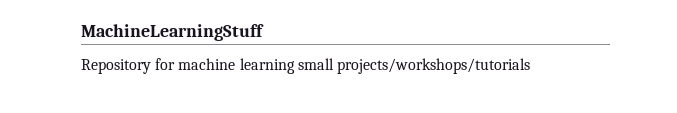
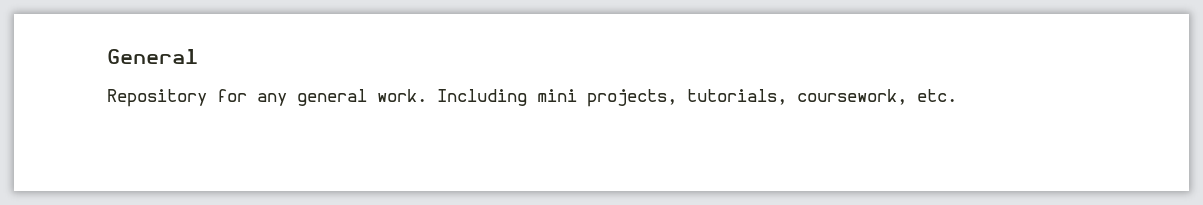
- MachineLearningStuff
+ General
- Repository for machine learning small projects/workshops/tutorials
+ Repository for any general work. Including mini projects, tutorials, coursework, etc.

